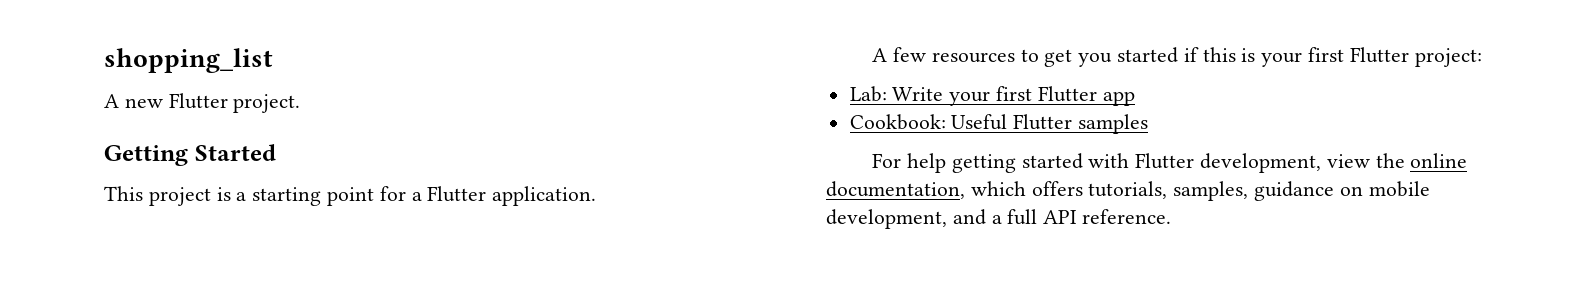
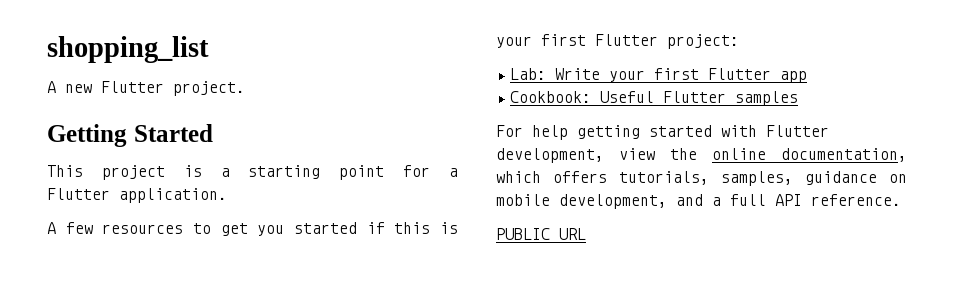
+ PUBLIC URL

